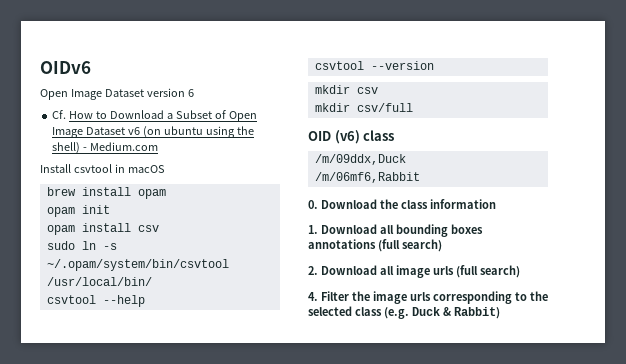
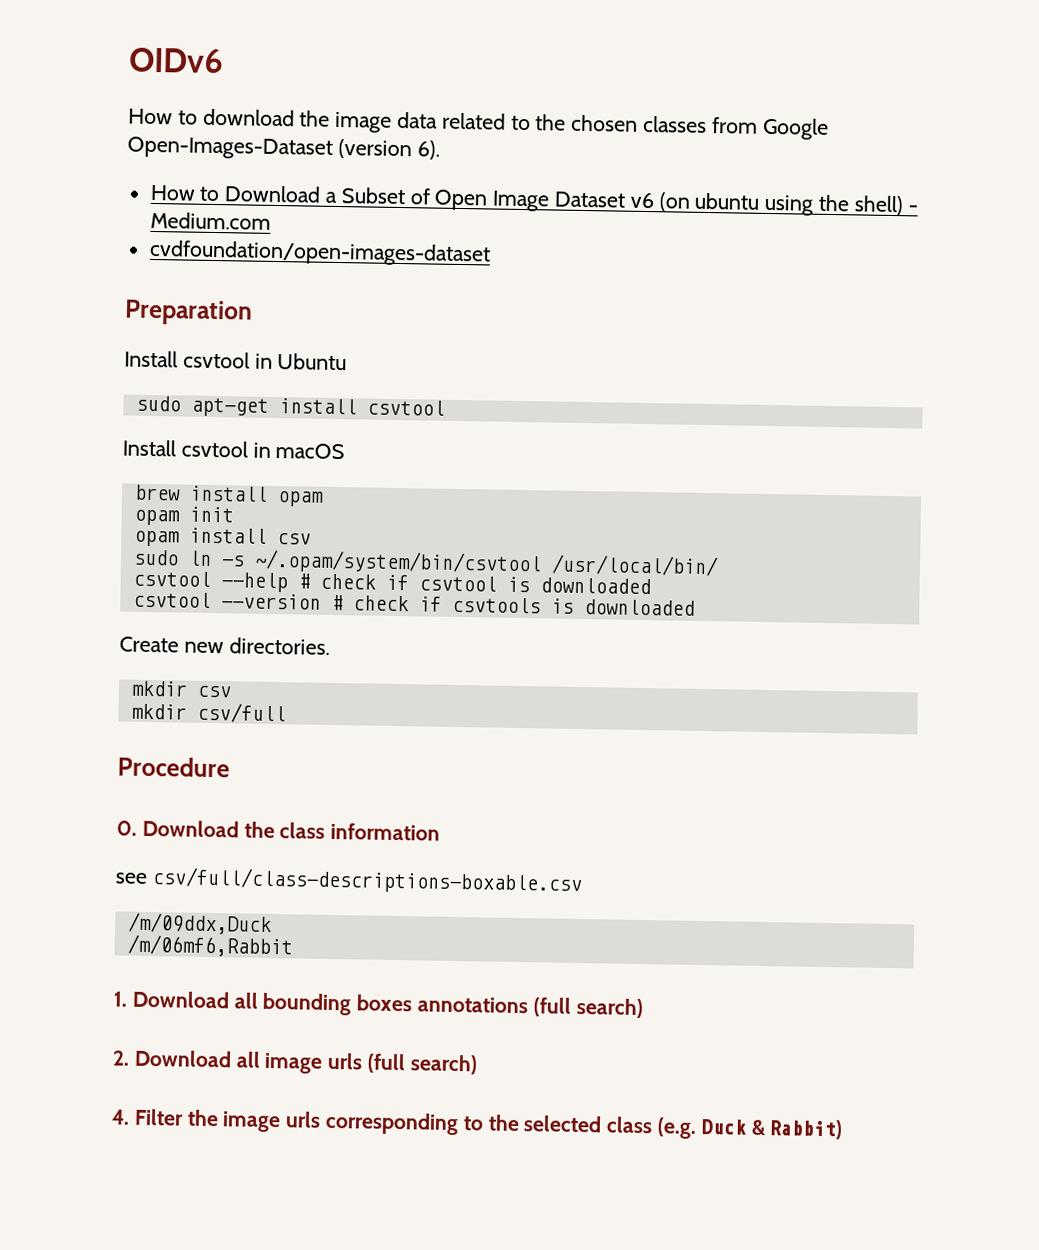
- Open Image Dataset version 6
- Cf. How to Download a Subset of Open Image Dataset v6 (on ubuntu using the shell) - Medium.com
+ How to download the image data related to the chosen classes from Google Open-Images-Dataset (version 6).
+ How to Download a Subset of Open Image Dataset v6 (on ubuntu using the shell) - Medium.com
+ cvdfoundation/open-images-dataset
+ Preparation
+ Install csvtool in Ubuntu
+ sudo apt-get install csvtool
- csvtool --help
- csvtool --version
+ csvtool --help # check if csvtool is downloaded
+ csvtool --version # check if csvtools is downloaded
+ Create new directories.
- OID (v6) class
- /m/09ddx,Duck
- /m/06mf6,Rabbit
+ Procedure
+ see csv/full/class-descriptions-boxable.csv
+ /m/09ddx,Duck
+ /m/06mf6,Rabbit

